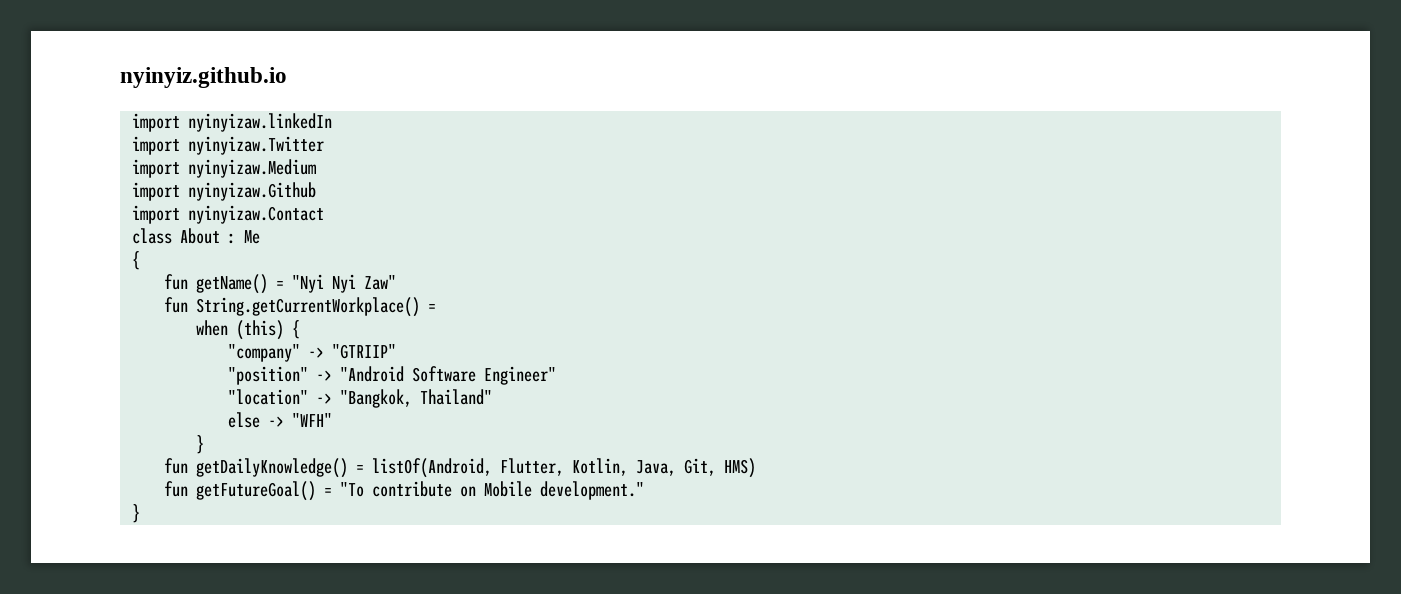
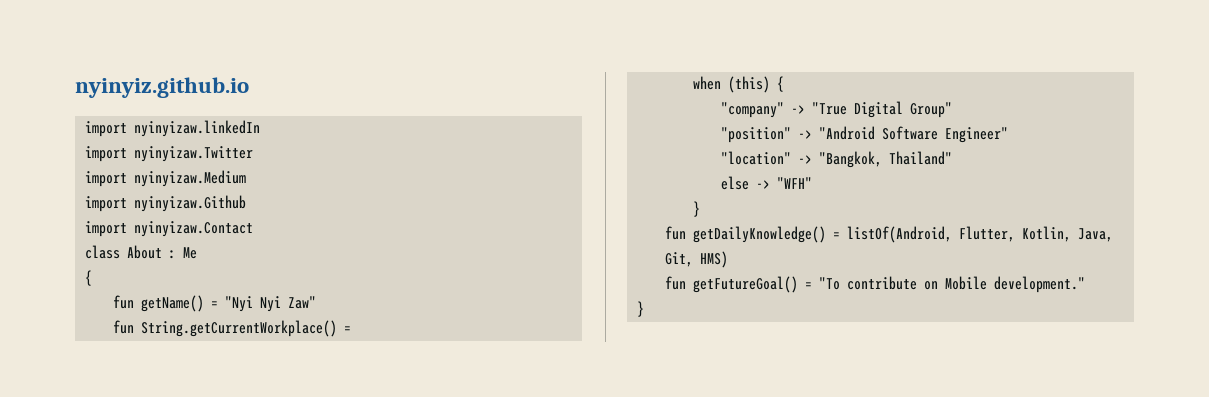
- "company" -> "GTRIIP"
+ "company" -> "True Digital Group"

